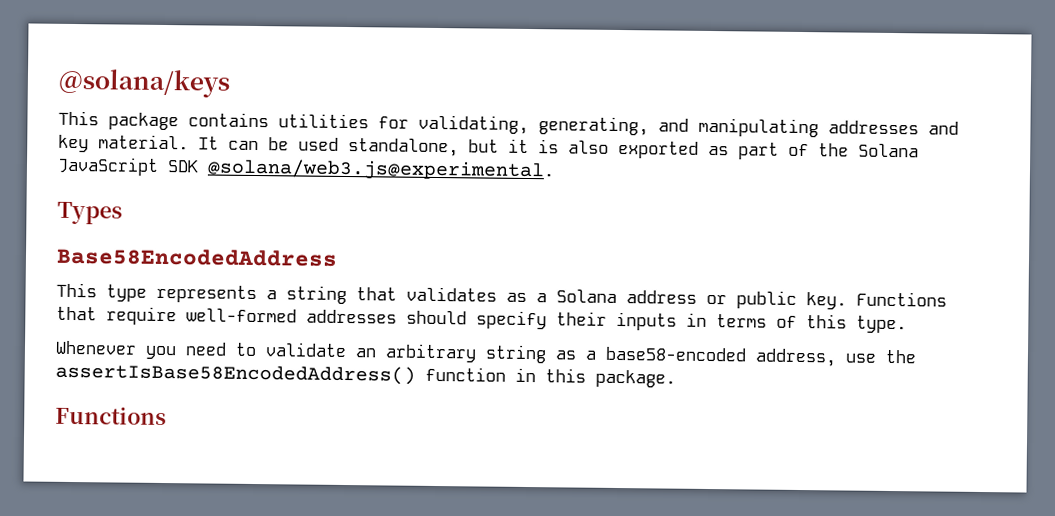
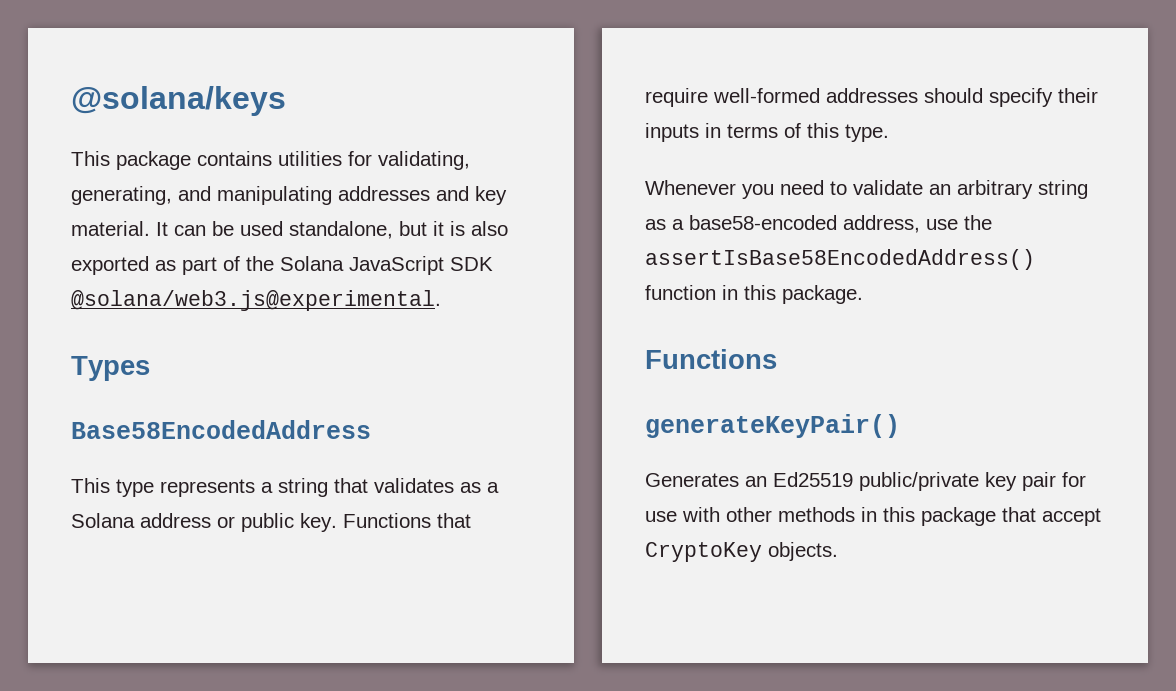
+ generateKeyPair()
+ Generates an Ed25519 public/private key pair for use with other methods in this package that accept CryptoKey objects.

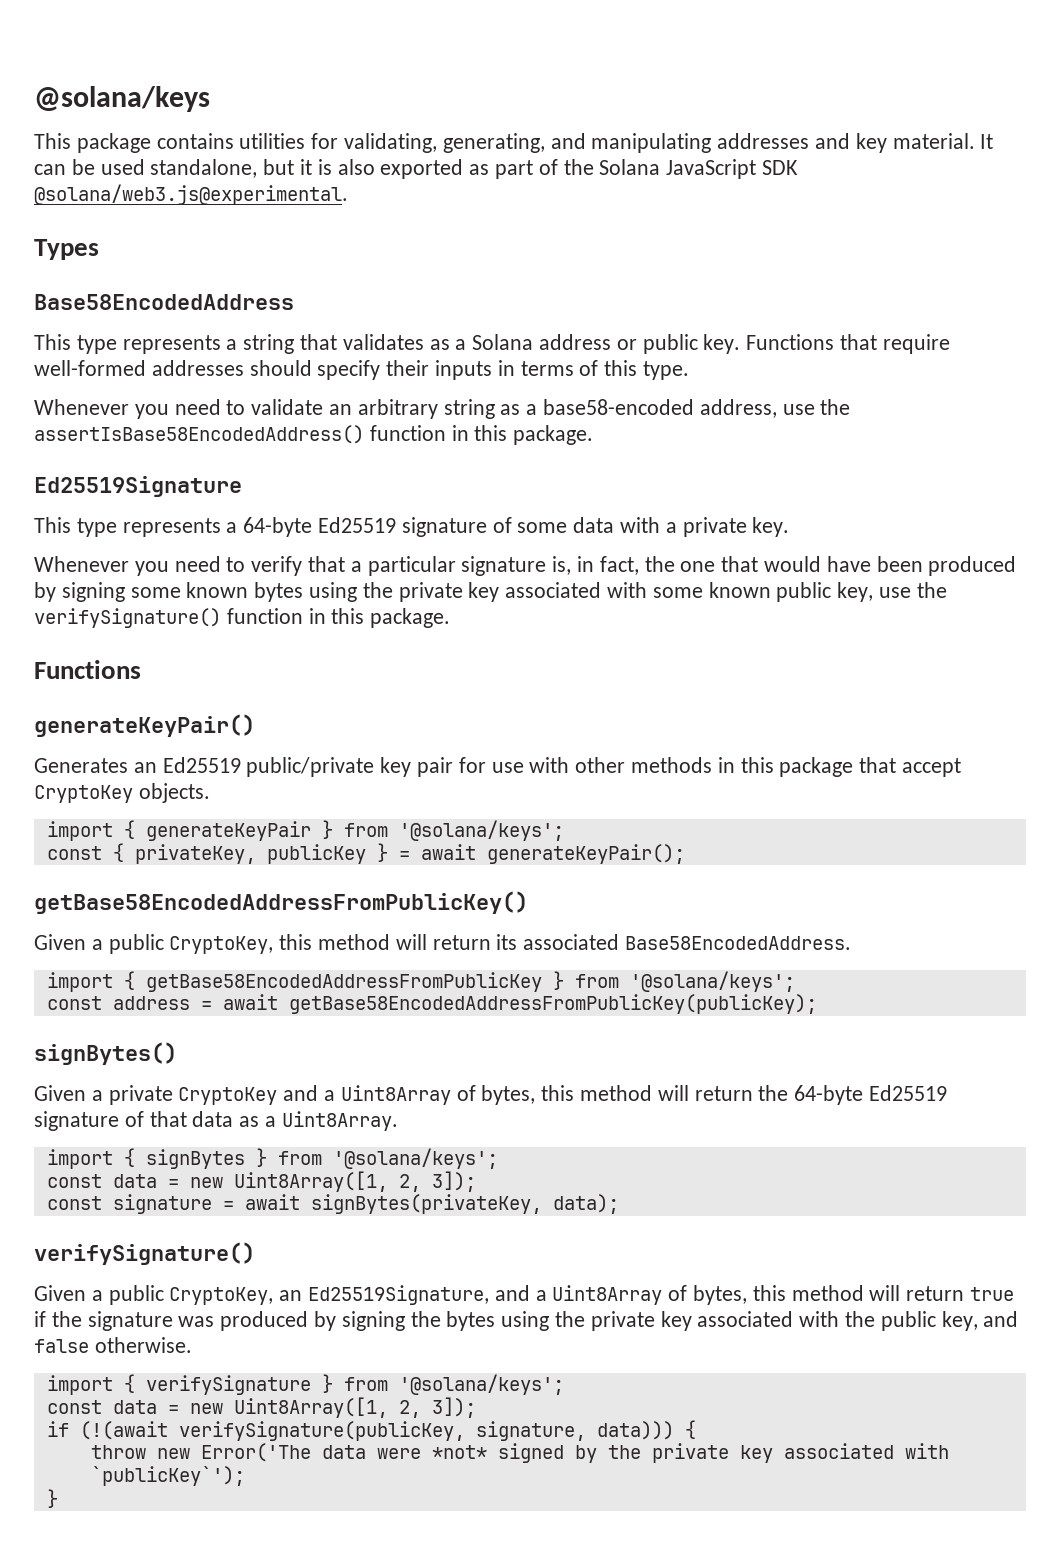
+ Ed25519Signature
+ This type represents a 64-byte Ed25519 signature of some data with a private key.
+ Whenever you need to verify that a particular signature is, in fact, the one that would have been produced by signing some known bytes using the private key associated with some known public key, use the verifySignature() function in this package.
+ import { generateKeyPair } from '@solana/keys';
+ const { privateKey, publicKey } = await generateKeyPair();
+ getBase58EncodedAddressFromPublicKey()
+ Given a public CryptoKey, this method will return its associated Base58EncodedAddress.
+ import { getBase58EncodedAddressFromPublicKey } from '@solana/keys';
+ const address = await getBase58EncodedAddressFromPublicKey(publicKey);
+ signBytes()
+ Given a private CryptoKey and a Uint8Array of bytes, this method will return the 64-byte Ed25519 signature of that data as a Uint8Array.
+ import { signBytes } from '@solana/keys';
+ const data = new Uint8Array([1, 2, 3]);
+ const signature = await signBytes(privateKey, data);
+ verifySignature()
+ Given a public CryptoKey, an Ed25519Signature, and a Uint8Array of bytes, this method will return true if the signature was produced by signing the bytes using the private key associated with the public key, and false otherwise.
+ import { verifySignature } from '@solana/keys';
+ const data = new Uint8Array([1, 2, 3]);
+ if (!(await verifySignature(publicKey, signature, data))) {
+ throw new Error('The data were *not* signed by the private key associated with `publicKey`');
+ }

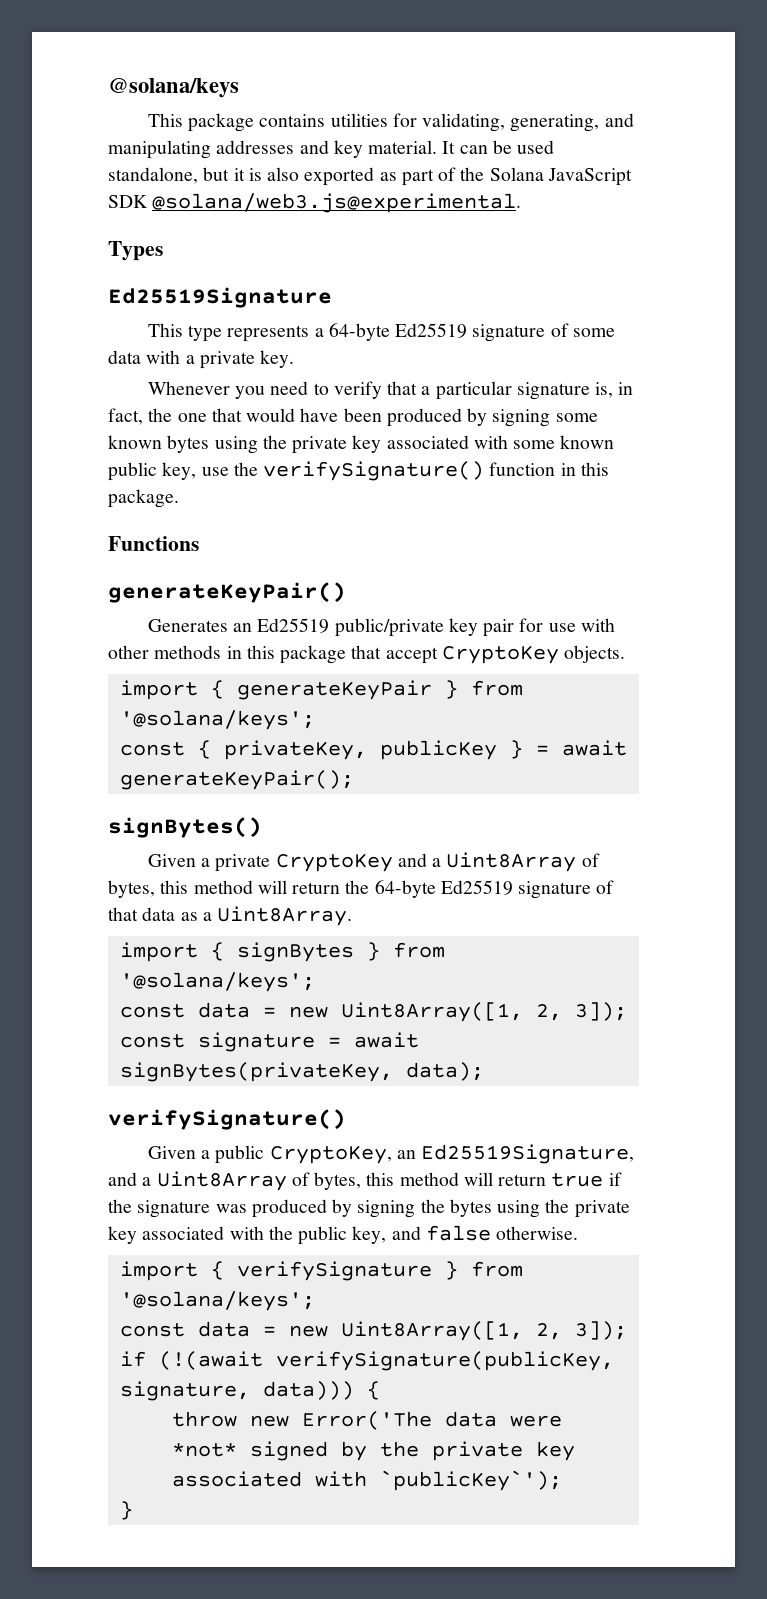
- Base58EncodedAddress
- This type represents a string that validates as a Solana address or public key. Functions that require well-formed addresses should specify their inputs in terms of this type.
- Whenever you need to validate an arbitrary string as a base58-encoded address, use the assertIsBase58EncodedAddress() function in this package.
- getBase58EncodedAddressFromPublicKey()
- Given a public CryptoKey, this method will return its associated Base58EncodedAddress.
- import { getBase58EncodedAddressFromPublicKey } from '@solana/keys';
- const address = await getBase58EncodedAddressFromPublicKey(publicKey);

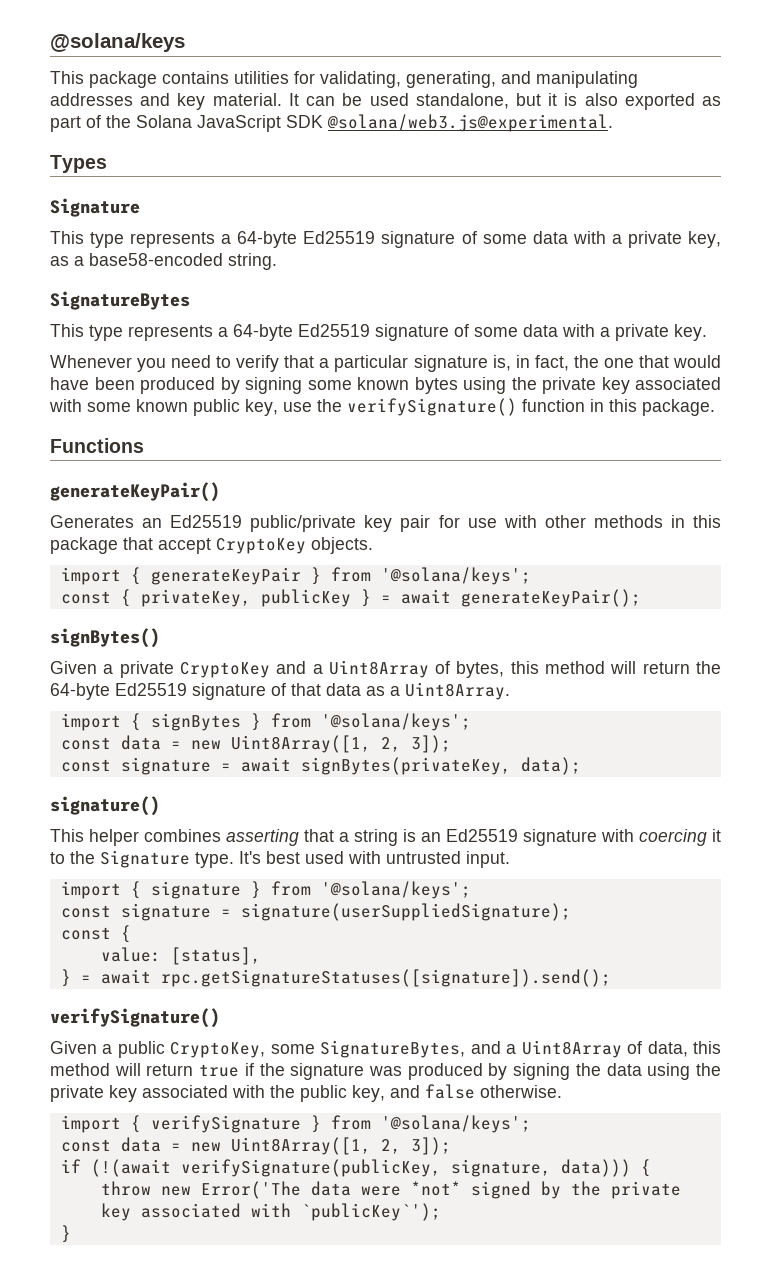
  Types
- Ed25519Signature
+ Signature
+ This type represents a 64-byte Ed25519 signature of some data with a private key, as a base58-encoded string.
+ SignatureBytes
+ signature()
+ This helper combines asserting that a string is an Ed25519 signature with coercing it to the Signature type. It's best used with untrusted input.
+ import { signature } from '@solana/keys';
+ const signature = signature(userSuppliedSignature);
+ const {
+ value: [status],
+ } = await rpc.getSignatureStatuses([signature]).send();
- Given a public CryptoKey, an Ed25519Signature, and a Uint8Array of bytes, this method will return true if the signature was produced by signing the bytes using the private key associated with the public key, and false otherwise.
+ Given a public CryptoKey, some SignatureBytes, and a Uint8Array of data, this method will return true if the signature was produced by signing the data using the private key associated with the public key, and false otherwise.

